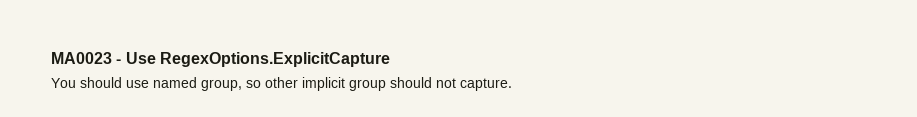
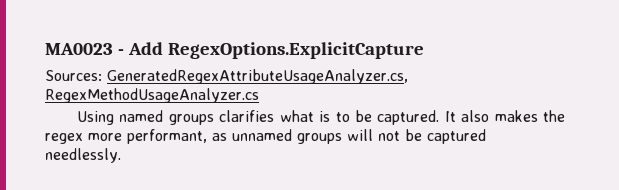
- MA0023 - Use RegexOptions.ExplicitCapture
+ MA0023 - Add RegexOptions.ExplicitCapture
- You should use named group, so other implicit group should not capture.
+ Sources: GeneratedRegexAttributeUsageAnalyzer.cs, RegexMethodUsageAnalyzer.cs
+ Using named groups clarifies what is to be captured. It also makes the regex more performant, as unnamed groups will not be captured needlessly.

